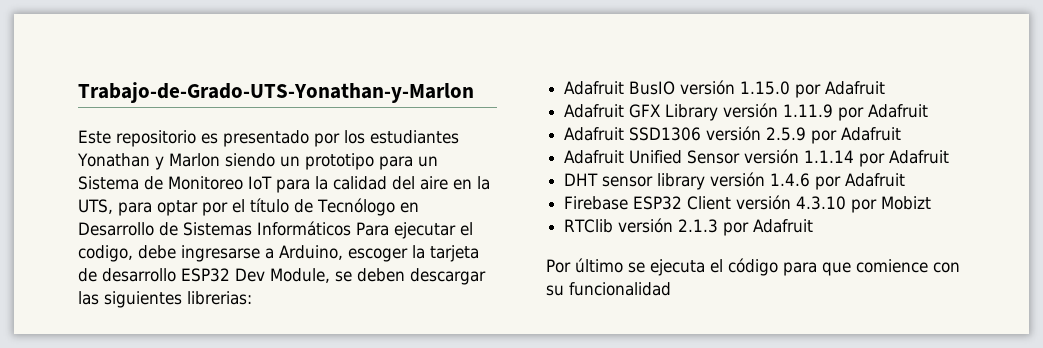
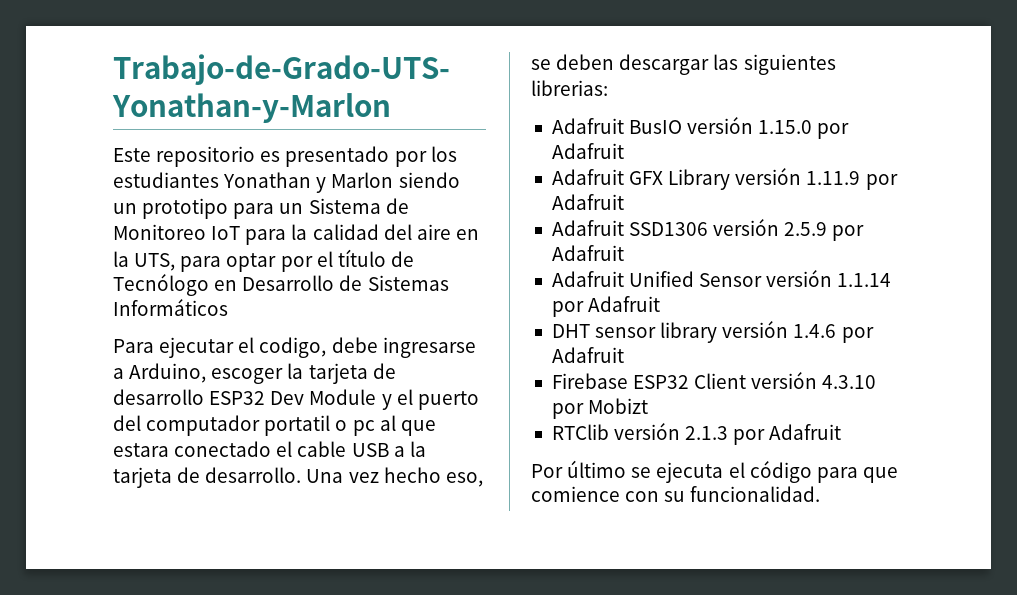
- Este repositorio es presentado por los estudiantes Yonathan y Marlon siendo un prototipo para un Sistema de Monitoreo IoT para la calidad del aire en la UTS, para optar por el título de Tecnólogo en Desarrollo de Sistemas Informáticos Para ejecutar el codigo, debe ingresarse a Arduino, escoger la tarjeta de desarrollo ESP32 Dev Module, se deben descargar las siguientes librerias:
+ Este repositorio es presentado por los estudiantes Yonathan y Marlon siendo un prototipo para un Sistema de Monitoreo IoT para la calidad del aire en la UTS, para optar por el título de Tecnólogo en Desarrollo de Sistemas Informáticos
+ Para ejecutar el codigo, debe ingresarse a Arduino, escoger la tarjeta de desarrollo ESP32 Dev Module y el puerto del computador portatil o pc al que estara conectado el cable USB a la tarjeta de desarrollo. Una vez hecho eso, se deben descargar las siguientes librerias:
- Por último se ejecuta el código para que comience con su funcionalidad
+ Por último se ejecuta el código para que comience con su funcionalidad.

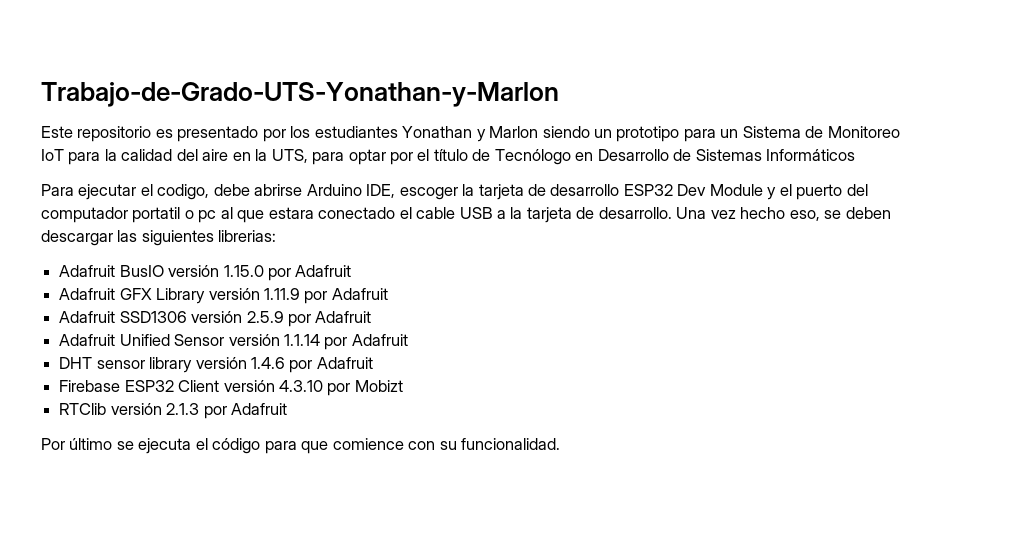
- Para ejecutar el codigo, debe ingresarse a Arduino, escoger la tarjeta de desarrollo ESP32 Dev Module y el puerto del computador portatil o pc al que estara conectado el cable USB a la tarjeta de desarrollo.
+ Para ejecutar el codigo, debe abrirse Arduino IDE, escoger la tarjeta de desarrollo ESP32 Dev Module y el puerto del computador portatil o pc al que estara conectado el cable USB a la tarjeta de desarrollo.

